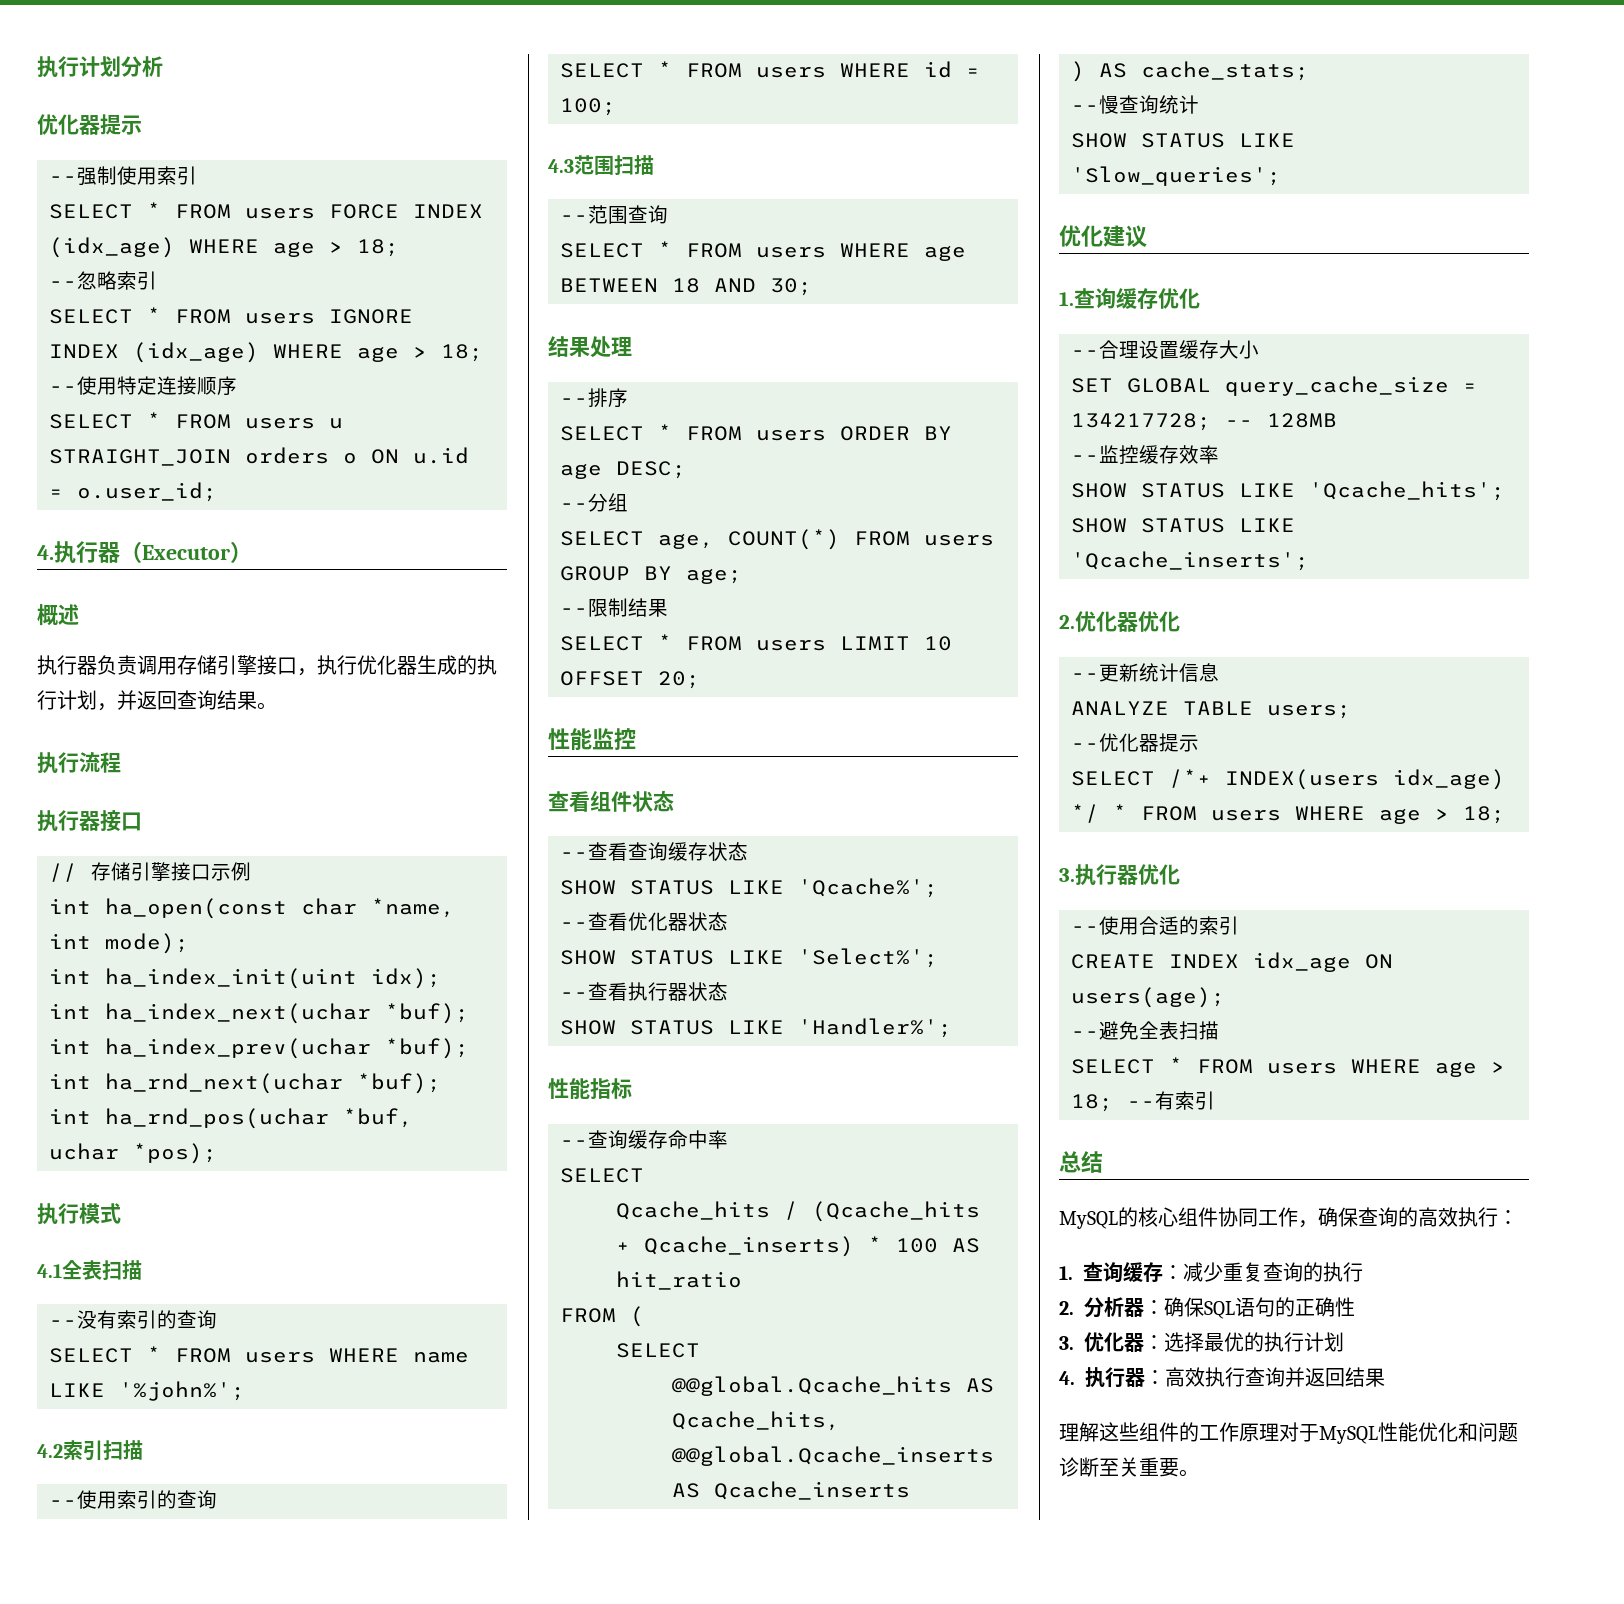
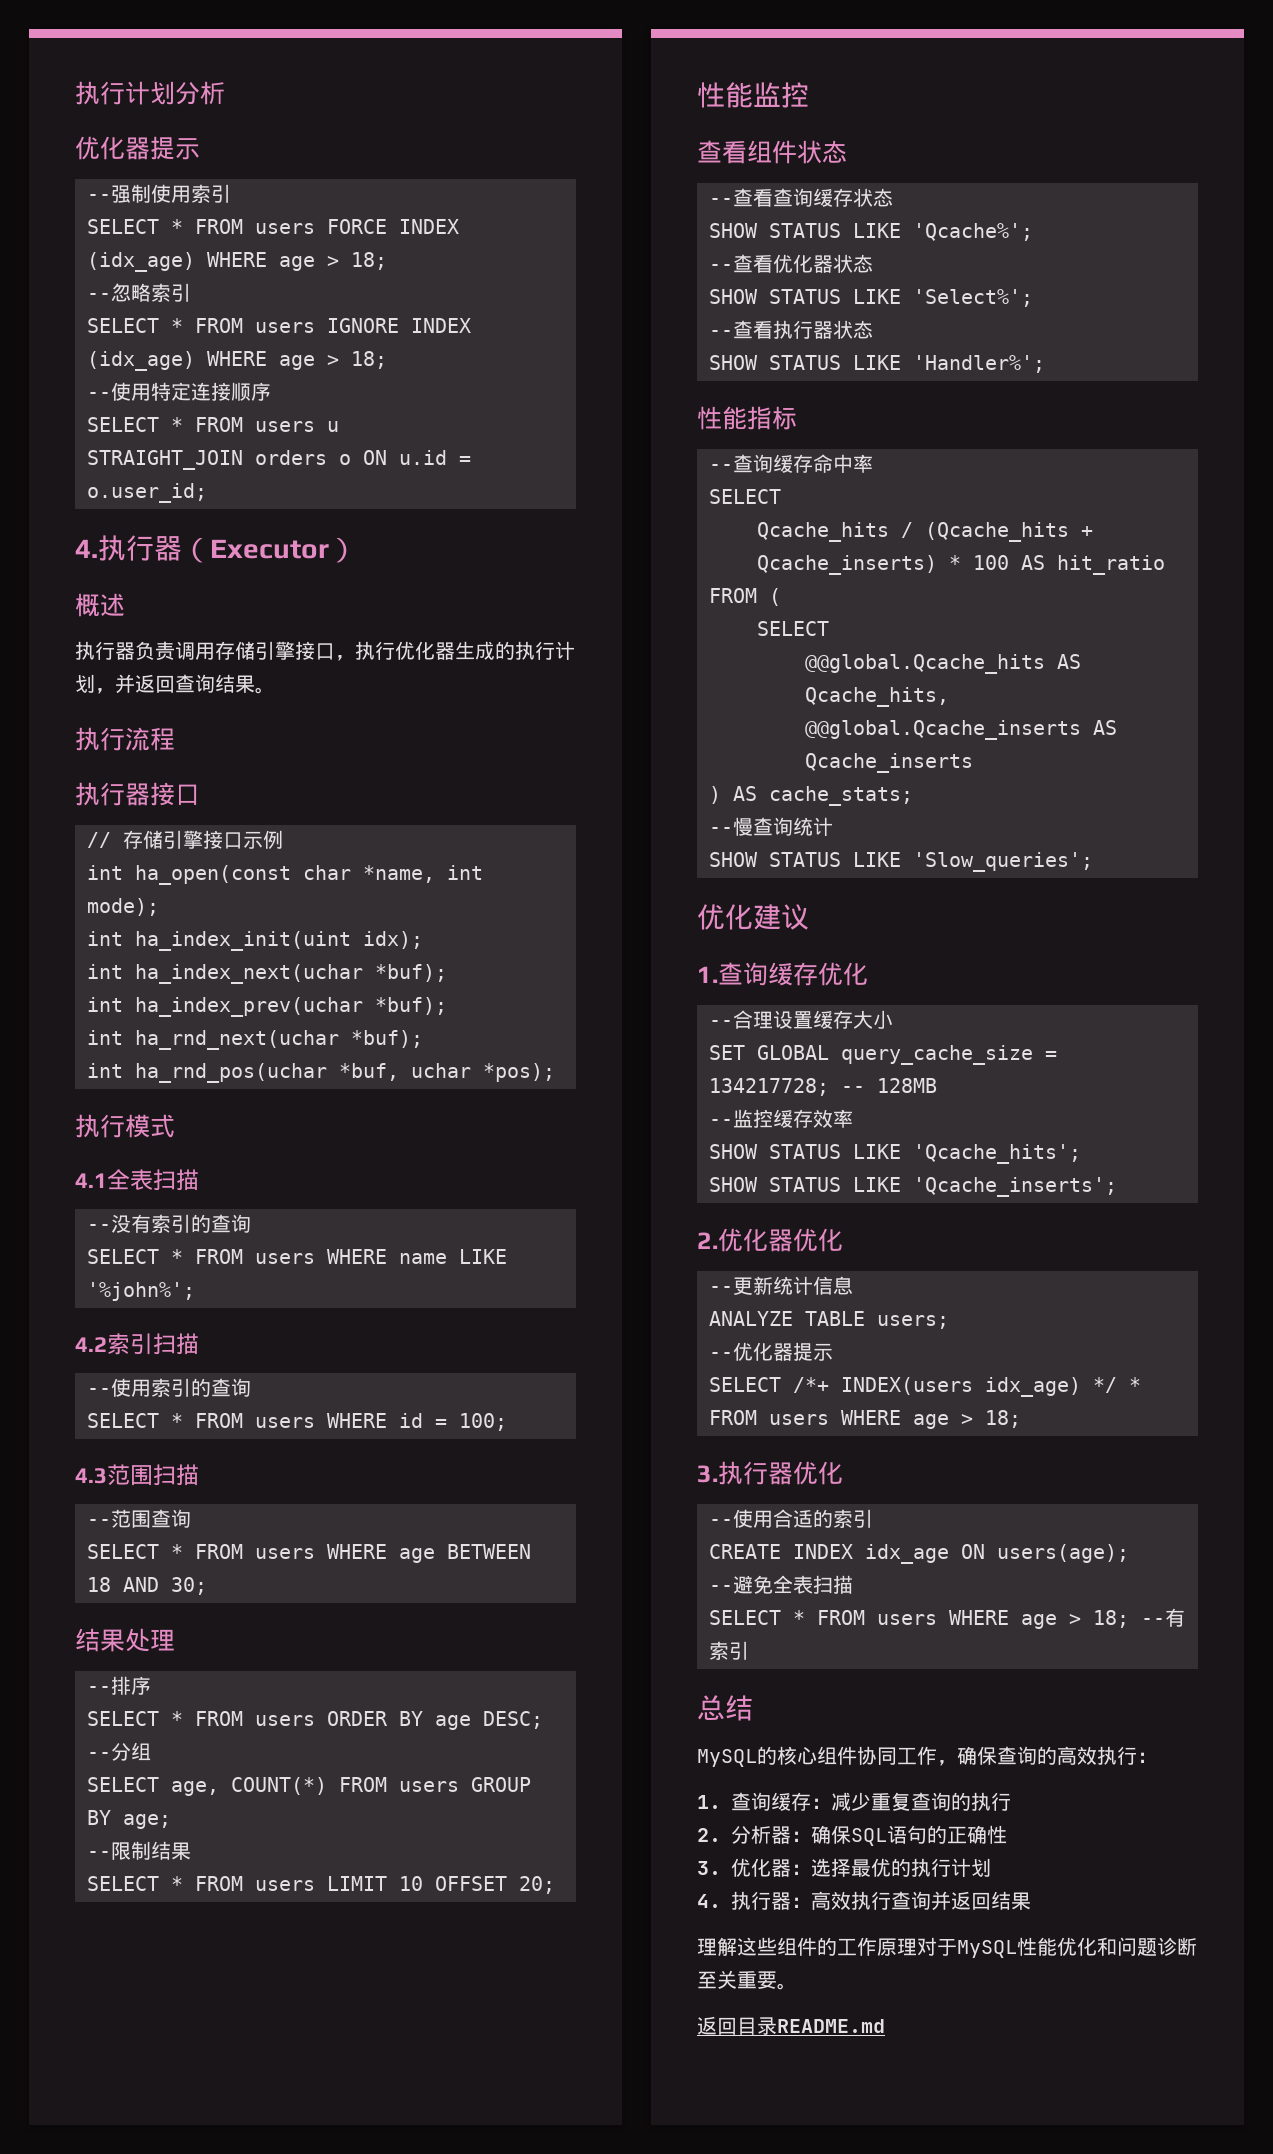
+ 返回目录README.md

